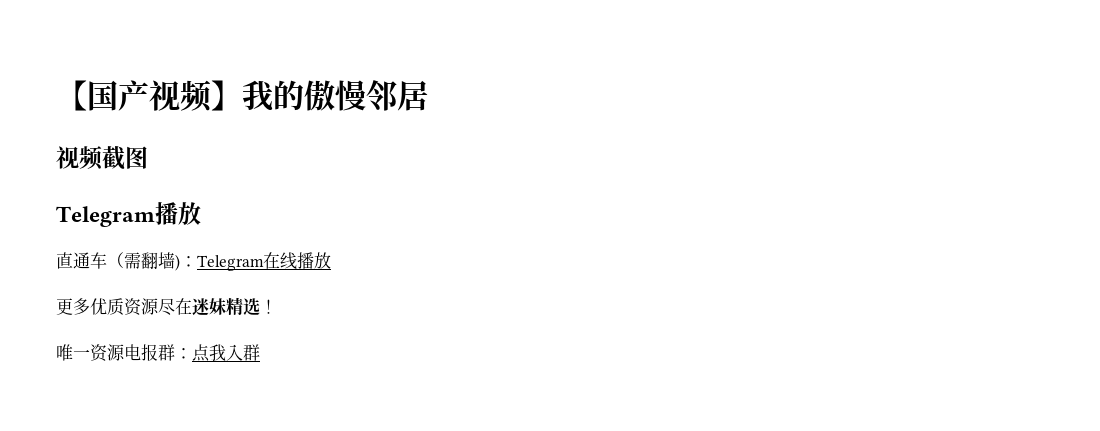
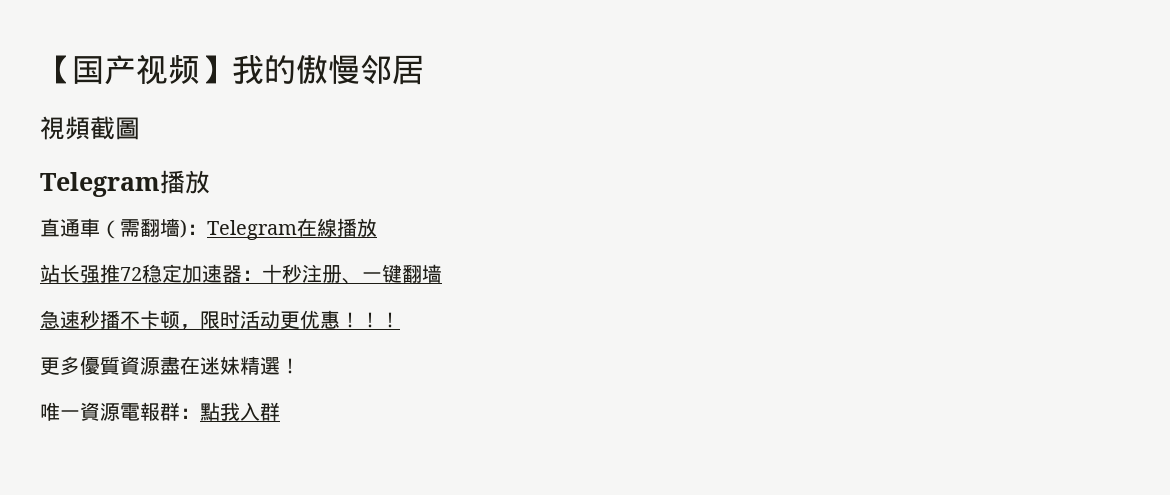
- 视频截图
+ 視頻截圖
- 直通车（需翻墙)：Telegram在线播放
+ 直通車（需翻墻)：Telegram在線播放
+ 站长强推72稳定加速器：十秒注册、一键翻墙
+ 急速秒播不卡顿，限时活动更优惠！！！
- 更多优质资源尽在迷妹精选！
+ 更多優質資源盡在迷妹精選！
- 唯一资源电报群：点我入群
+ 唯一資源電報群：點我入群

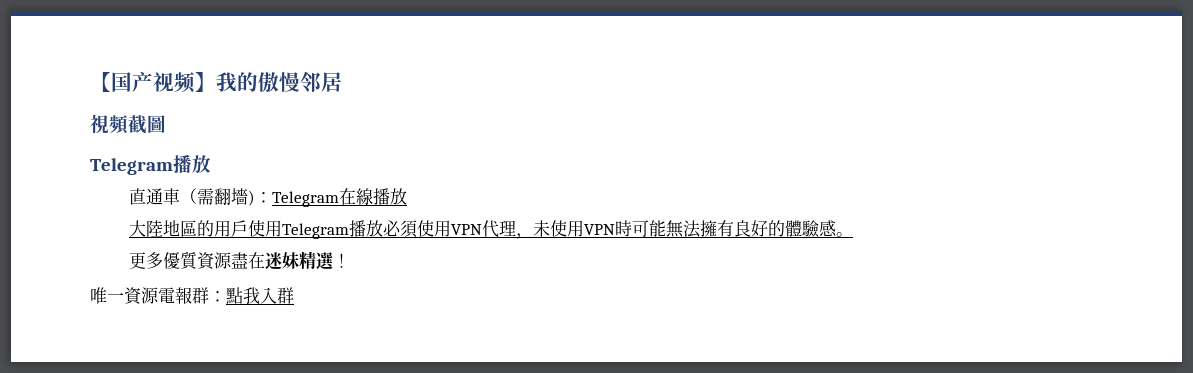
- 站长强推72稳定加速器：十秒注册、一键翻墙
- 急速秒播不卡顿，限时活动更优惠！！！
+ 大陸地區的用戶使用Telegram播放必須使用VPN代理，未使用VPN時可能無法擁有良好的體驗感。

